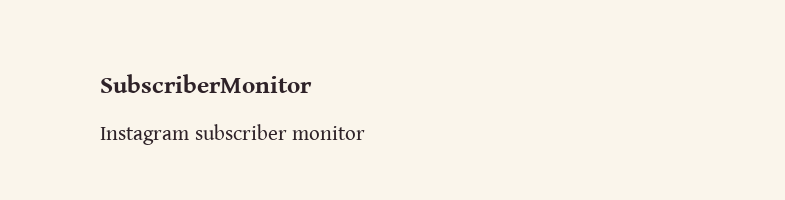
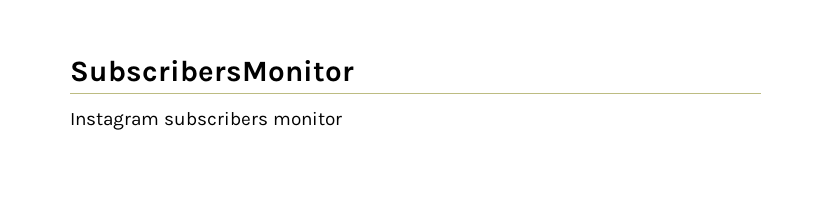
- SubscriberMonitor
+ SubscribersMonitor
- Instagram subscriber monitor
+ Instagram subscribers monitor

